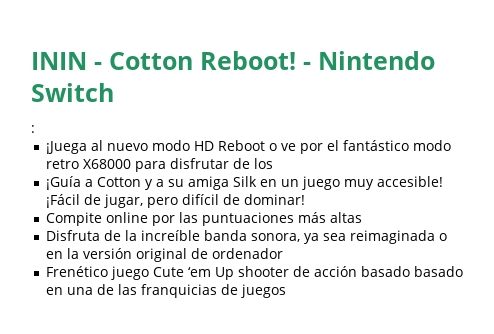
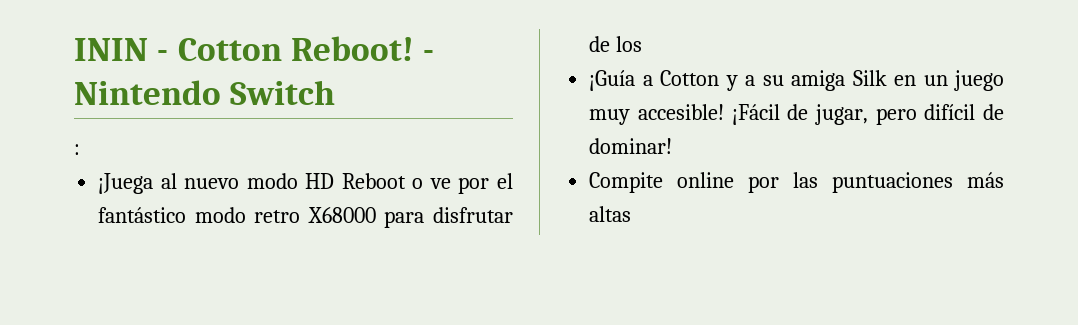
- Disfruta de la increíble banda sonora, ya sea reimaginada o en la versión original de ordenador
- Frenético juego Cute ‘em Up shooter de acción basado basado en una de las franquicias de juegos

